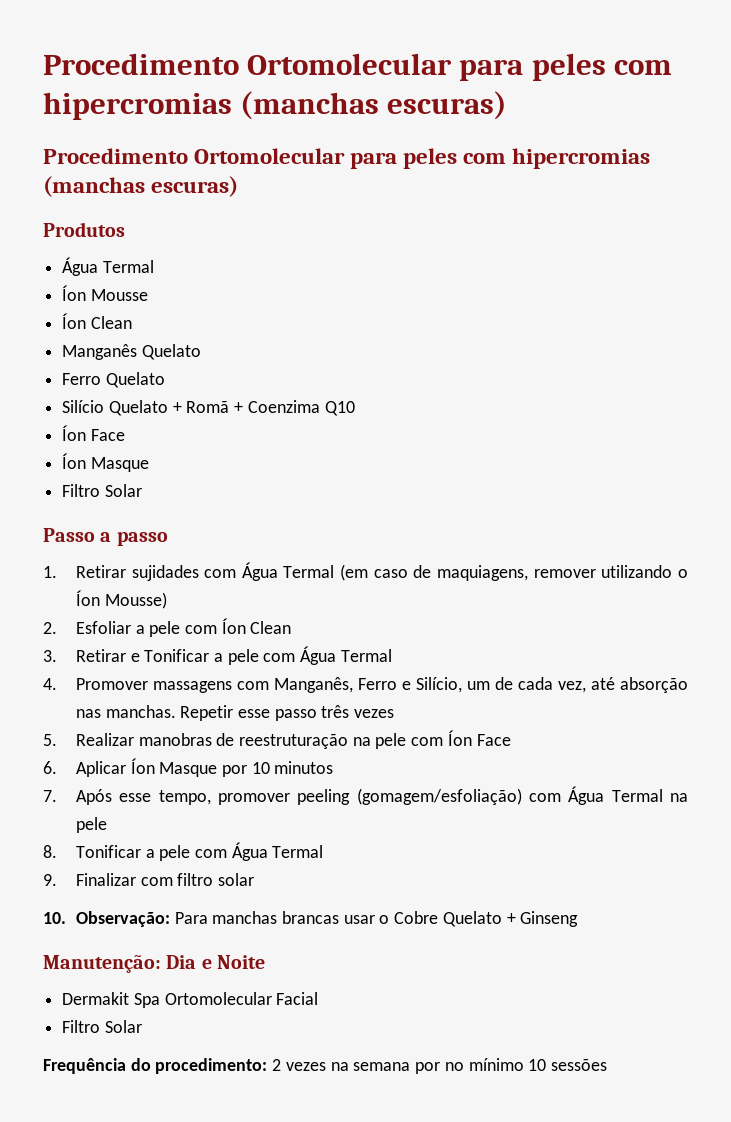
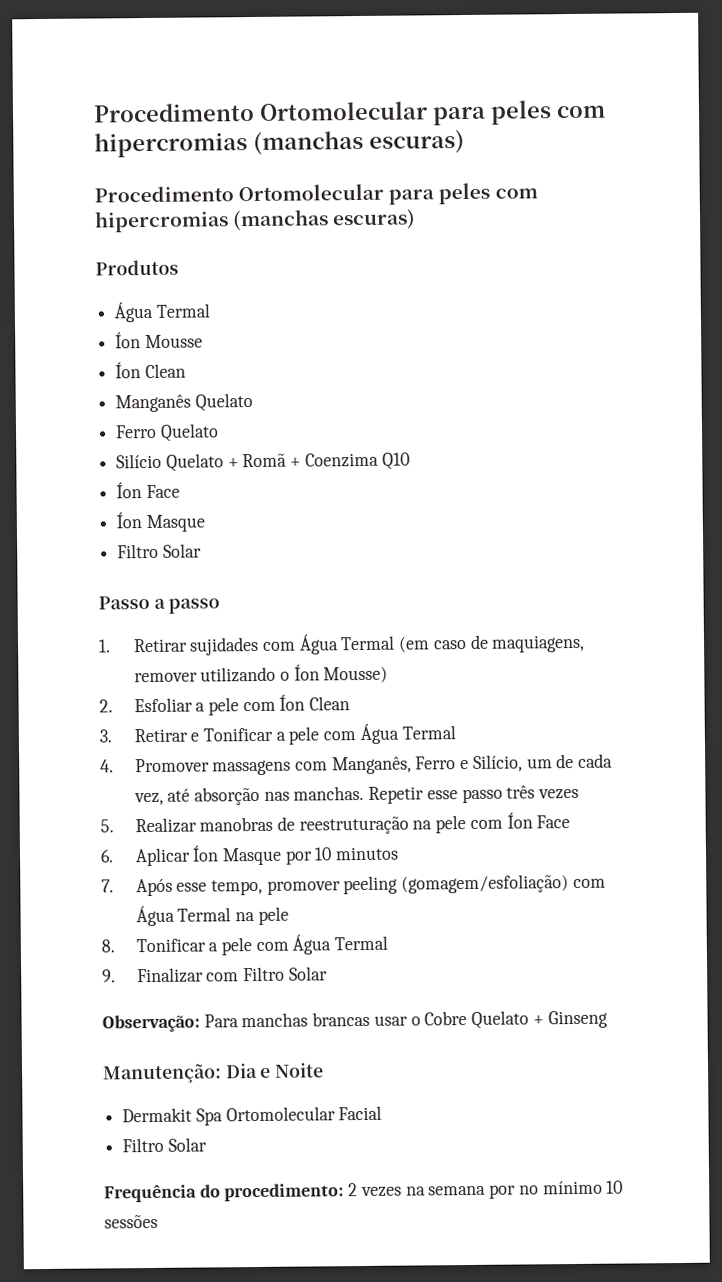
- 9. Finalizar com filtro solar
- 10. Observação: Para manchas brancas usar o Cobre Quelato + Ginseng
+ 9. Finalizar com Filtro Solar
+ Observação: Para manchas brancas usar o Cobre Quelato + Ginseng

